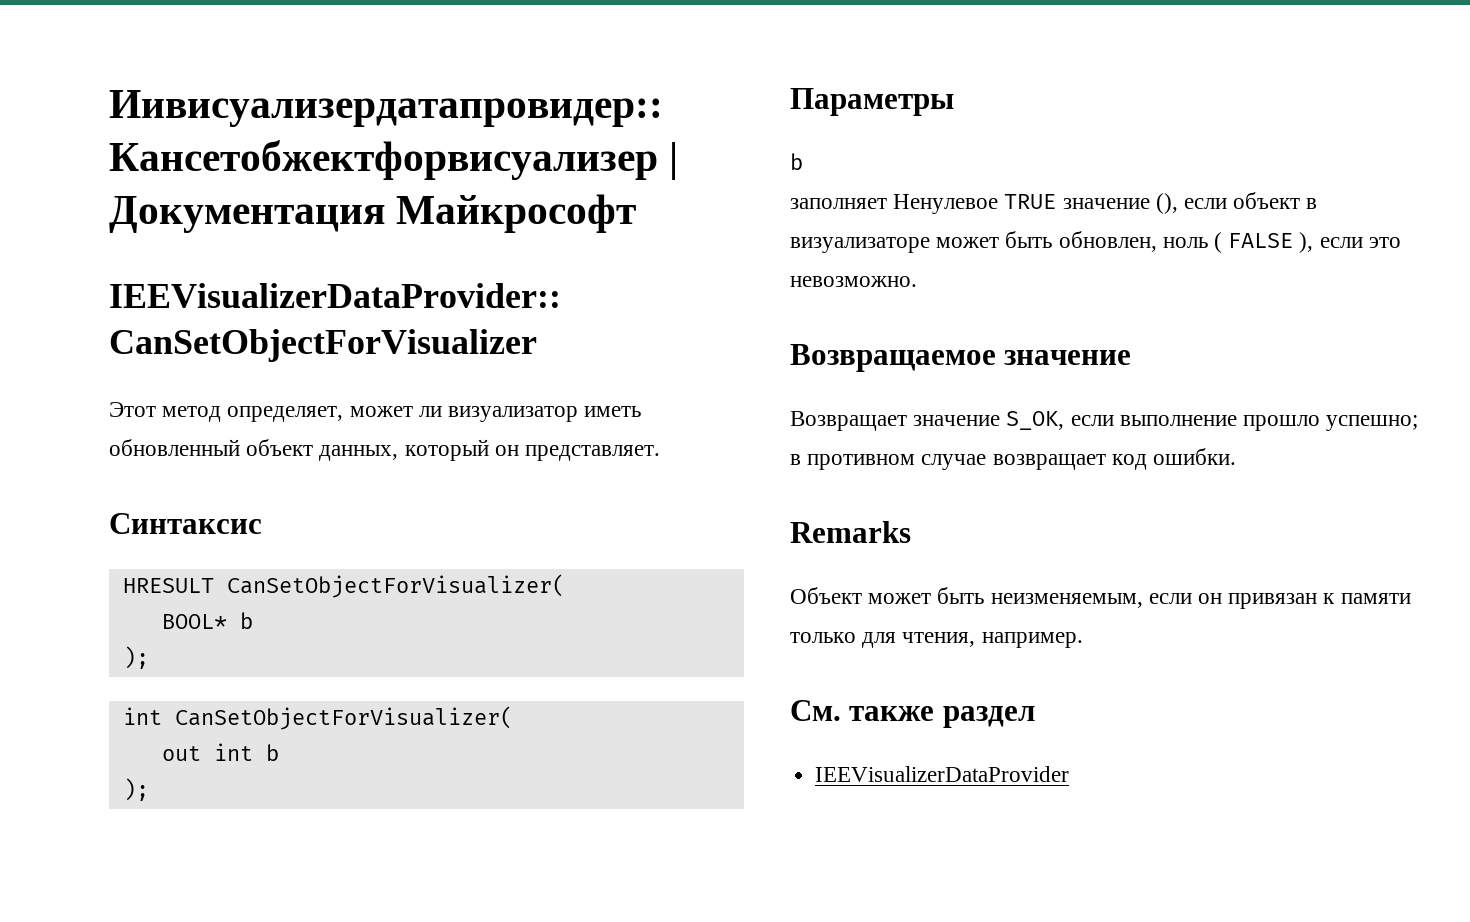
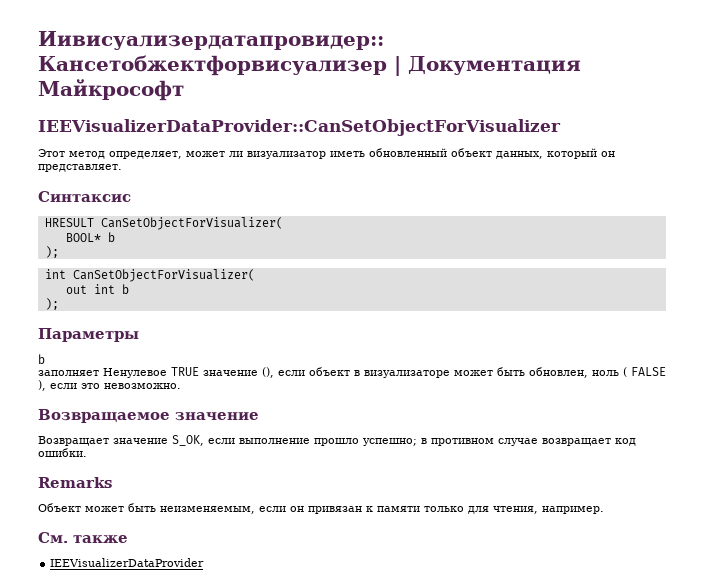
- См. также раздел
+ См. также

